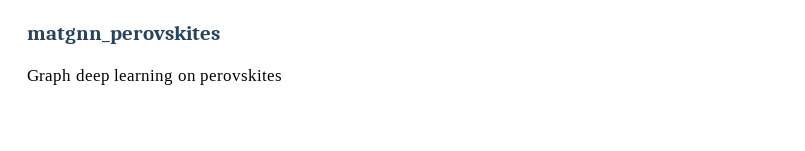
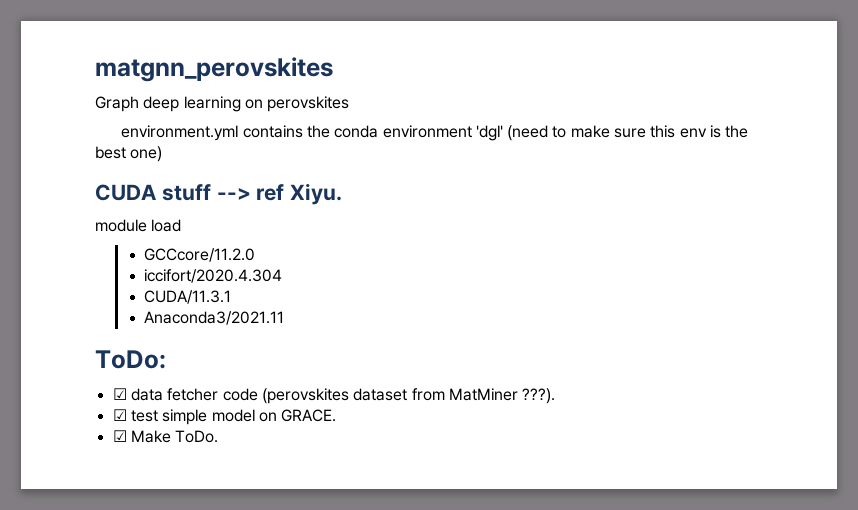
+ environment.yml contains the conda environment 'dgl' (need to make sure this env is the best one)
+ CUDA stuff --> ref Xiyu.
+ module load
+ GCCcore/11.2.0
+ iccifort/2020.4.304
+ CUDA/11.3.1
+ Anaconda3/2021.11
+ ToDo:
+ ☑ data fetcher code (perovskites dataset from MatMiner ???).
+ ☑ test simple model on GRACE.
+ ☑ Make ToDo.

